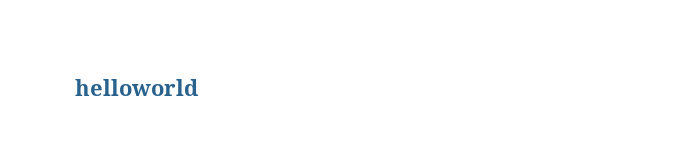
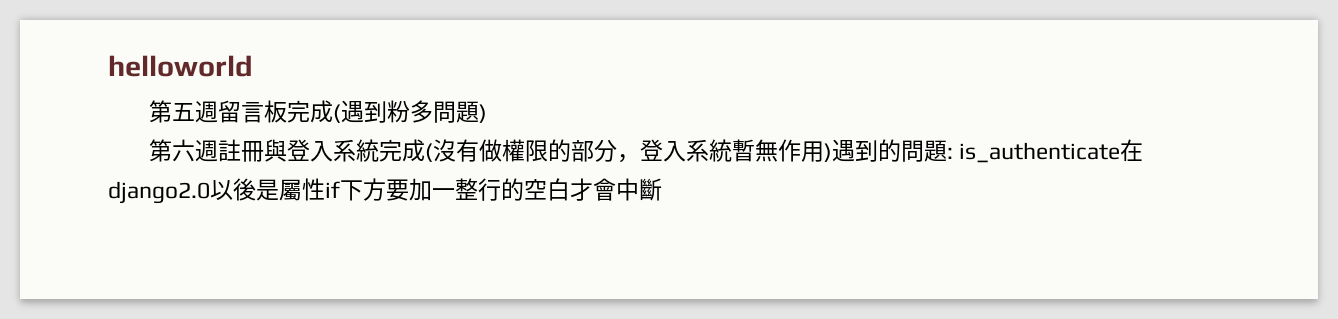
+ 第五週留言板完成(遇到粉多問題)
+ 第六週註冊與登入系統完成(沒有做權限的部分，登入系統暫無作用)遇到的問題: is_authenticate在django2.0以後是屬性if下方要加一整行的空白才會中斷

